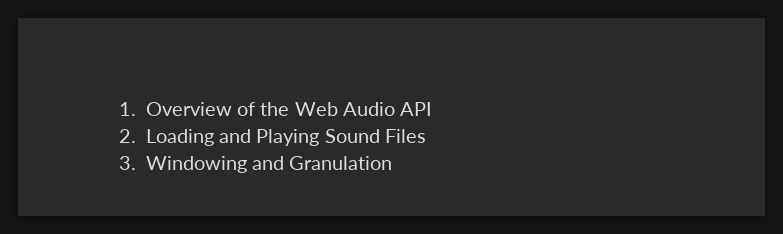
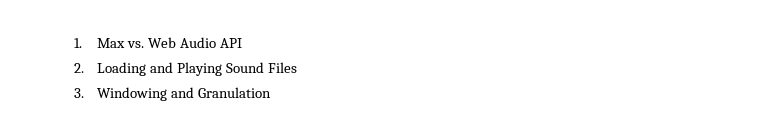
- 1. Overview of the Web Audio API
+ 1. Max vs. Web Audio API

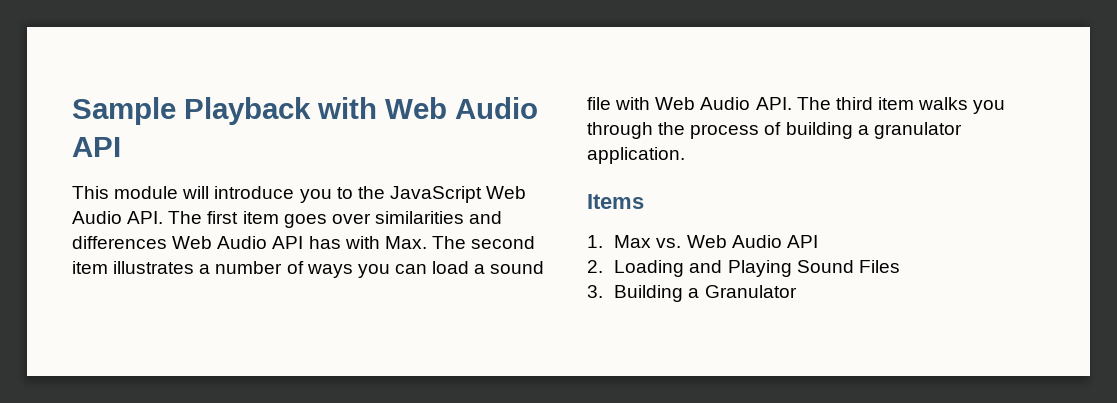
+ Sample Playback with Web Audio API
+ This module will introduce you to the JavaScript Web Audio API. The first item goes over similarities and differences Web Audio API has with Max. The second item illustrates a number of ways you can load a sound file with Web Audio API. The third item walks you through the process of building a granulator application.
+ Items
- 3. Windowing and Granulation
+ 3. Building a Granulator

